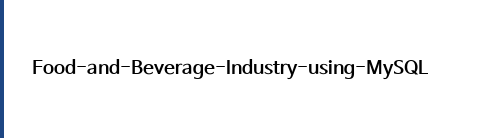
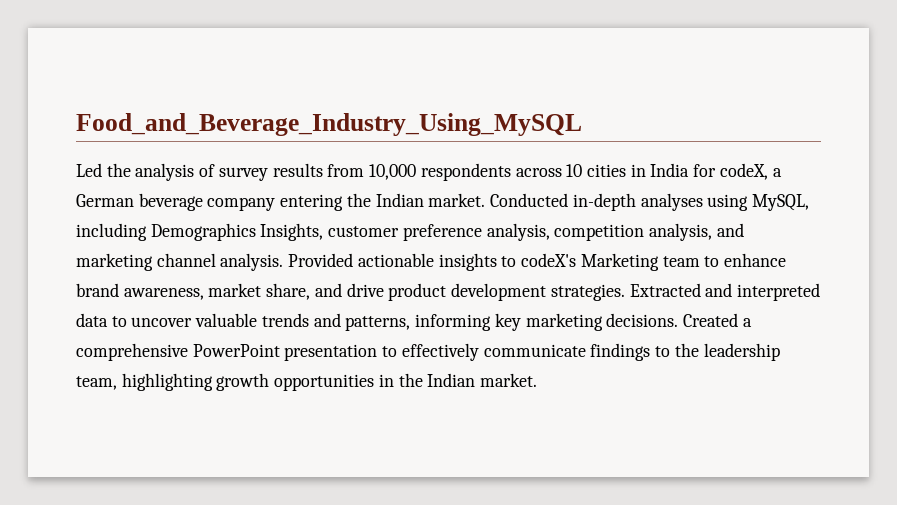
- Food-and-Beverage-Industry-using-MySQL
+ Food_and_Beverage_Industry_Using_MySQL
+ Led the analysis of survey results from 10,000 respondents across 10 cities in India for codeX, a German beverage company entering the Indian market. Conducted in-depth analyses using MySQL, including Demographics Insights, customer preference analysis, competition analysis, and marketing channel analysis. Provided actionable insights to codeX's Marketing team to enhance brand awareness, market share, and drive product development strategies. Extracted and interpreted data to uncover valuable trends and patterns, informing key marketing decisions. Created a comprehensive PowerPoint presentation to effectively communicate findings to the leadership team, highlighting growth opportunities in the Indian market.

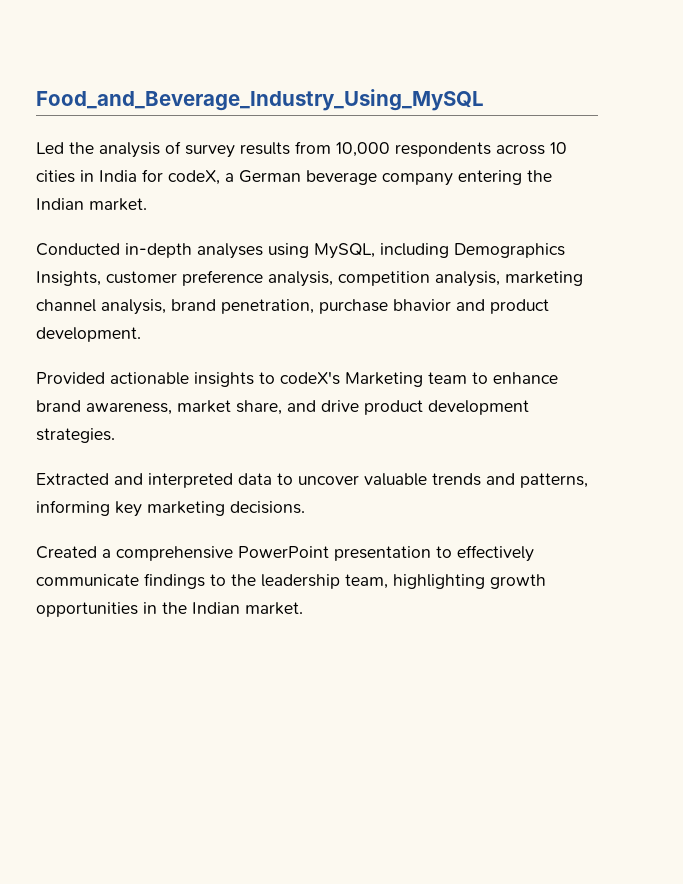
- Led the analysis of survey results from 10,000 respondents across 10 cities in India for codeX, a German beverage company entering the Indian market. Conducted in-depth analyses using MySQL, including Demographics Insights, customer preference analysis, competition analysis, and marketing channel analysis. Provided actionable insights to codeX's Marketing team to enhance brand awareness, market share, and drive product development strategies. Extracted and interpreted data to uncover valuable trends and patterns, informing key marketing decisions. Created a comprehensive PowerPoint presentation to effectively communicate findings to the leadership team, highlighting growth opportunities in the Indian market.
+ Led the analysis of survey results from 10,000 respondents across 10 cities in India for codeX, a German beverage company entering the Indian market.
+ Conducted in-depth analyses using MySQL, including Demographics Insights, customer preference analysis, competition analysis, marketing channel analysis, brand penetration, purchase bhavior and product development.
+ Provided actionable insights to codeX's Marketing team to enhance brand awareness, market share, and drive product development strategies.
+ Extracted and interpreted data to uncover valuable trends and patterns, informing key marketing decisions.
+ Created a comprehensive PowerPoint presentation to effectively communicate findings to the leadership team, highlighting growth opportunities in the Indian market.

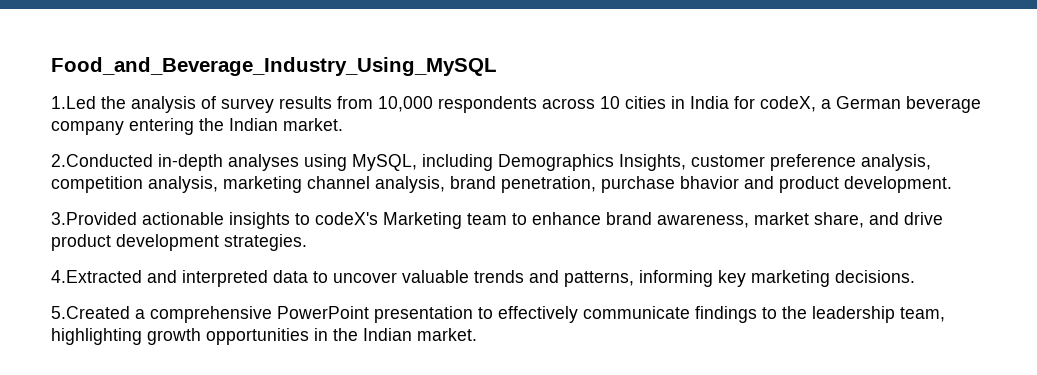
- Led the analysis of survey results from 10,000 respondents across 10 cities in India for codeX, a German beverage company entering the Indian market.
+ 1.Led the analysis of survey results from 10,000 respondents across 10 cities in India for codeX, a German beverage company entering the Indian market.
- Conducted in-depth analyses using MySQL, including Demographics Insights, customer preference analysis, competition analysis, marketing channel analysis, brand penetration, purchase bhavior and product development.
+ 2.Conducted in-depth analyses using MySQL, including Demographics Insights, customer preference analysis, competition analysis, marketing channel analysis, brand penetration, purchase bhavior and product development.
- Provided actionable insights to codeX's Marketing team to enhance brand awareness, market share, and drive product development strategies.
+ 3.Provided actionable insights to codeX's Marketing team to enhance brand awareness, market share, and drive product development strategies.
- Extracted and interpreted data to uncover valuable trends and patterns, informing key marketing decisions.
+ 4.Extracted and interpreted data to uncover valuable trends and patterns, informing key marketing decisions.
- Created a comprehensive PowerPoint presentation to effectively communicate findings to the leadership team, highlighting growth opportunities in the Indian market.
+ 5.Created a comprehensive PowerPoint presentation to effectively communicate findings to the leadership team, highlighting growth opportunities in the Indian market.

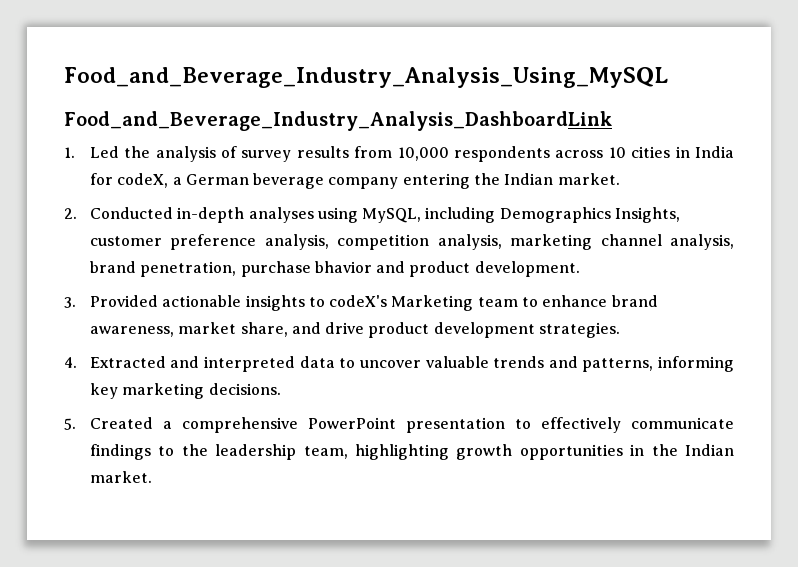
- Food_and_Beverage_Industry_Using_MySQL
- 1.Led the analysis of survey results from 10,000 respondents across 10 cities in India for codeX, a German beverage company entering the Indian market.
+ Food_and_Beverage_Industry_Analysis_Using_MySQL
+ Food_and_Beverage_Industry_Analysis_DashboardLink
+ 1. Led the analysis of survey results from 10,000 respondents across 10 cities in India for codeX, a German beverage company entering the Indian market.
- 2.Conducted in-depth analyses using MySQL, including Demographics Insights, customer preference analysis, competition analysis, marketing channel analysis, brand penetration, purchase bhavior and product development.
+ 2. Conducted in-depth analyses using MySQL, including Demographics Insights, customer preference analysis, competition analysis, marketing channel analysis, brand penetration, purchase bhavior and product development.
- 3.Provided actionable insights to codeX's Marketing team to enhance brand awareness, market share, and drive product development strategies.
+ 3. Provided actionable insights to codeX's Marketing team to enhance brand awareness, market share, and drive product development strategies.
- 4.Extracted and interpreted data to uncover valuable trends and patterns, informing key marketing decisions.
+ 4. Extracted and interpreted data to uncover valuable trends and patterns, informing key marketing decisions.
- 5.Created a comprehensive PowerPoint presentation to effectively communicate findings to the leadership team, highlighting growth opportunities in the Indian market.
+ 5. Created a comprehensive PowerPoint presentation to effectively communicate findings to the leadership team, highlighting growth opportunities in the Indian market.

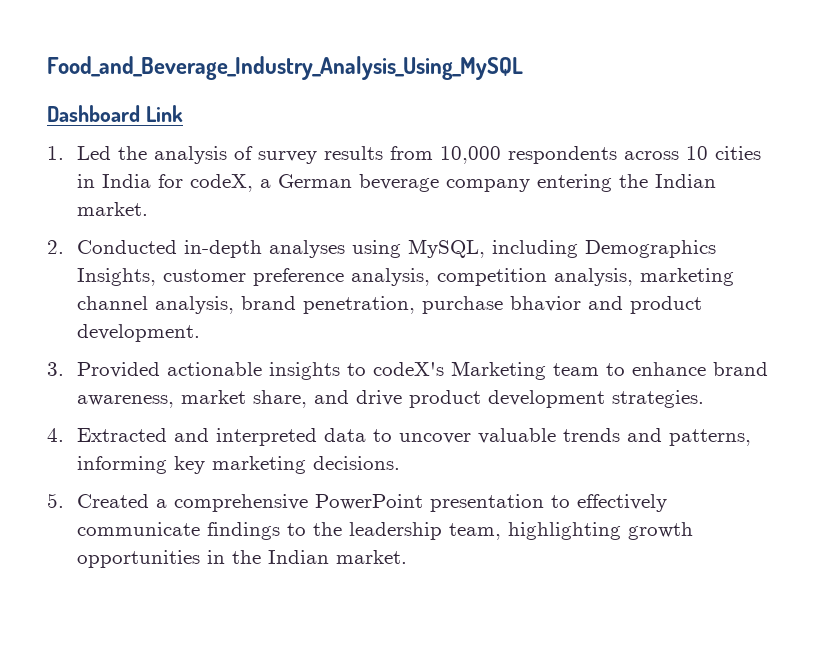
- Food_and_Beverage_Industry_Analysis_DashboardLink
+ Dashboard Link

